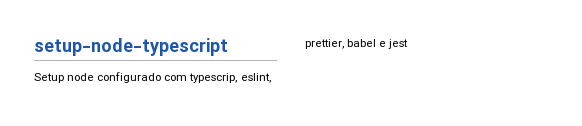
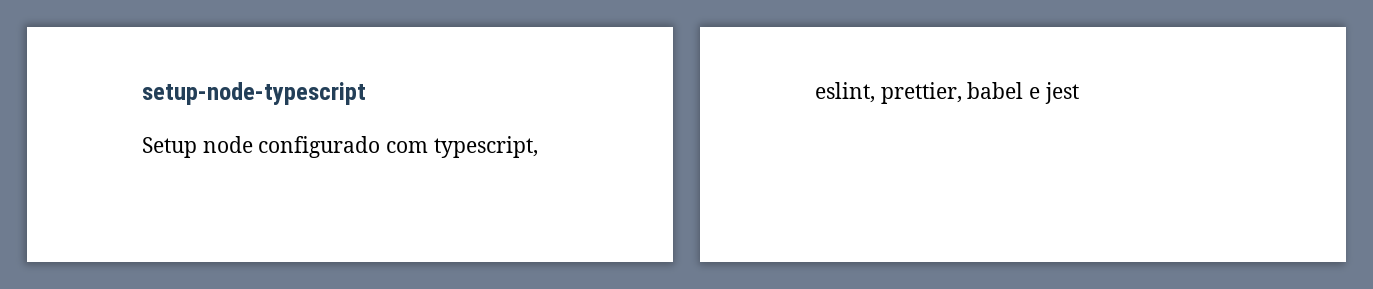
- Setup node configurado com typescrip, eslint, prettier, babel e jest
+ Setup node configurado com typescript, eslint, prettier, babel e jest

